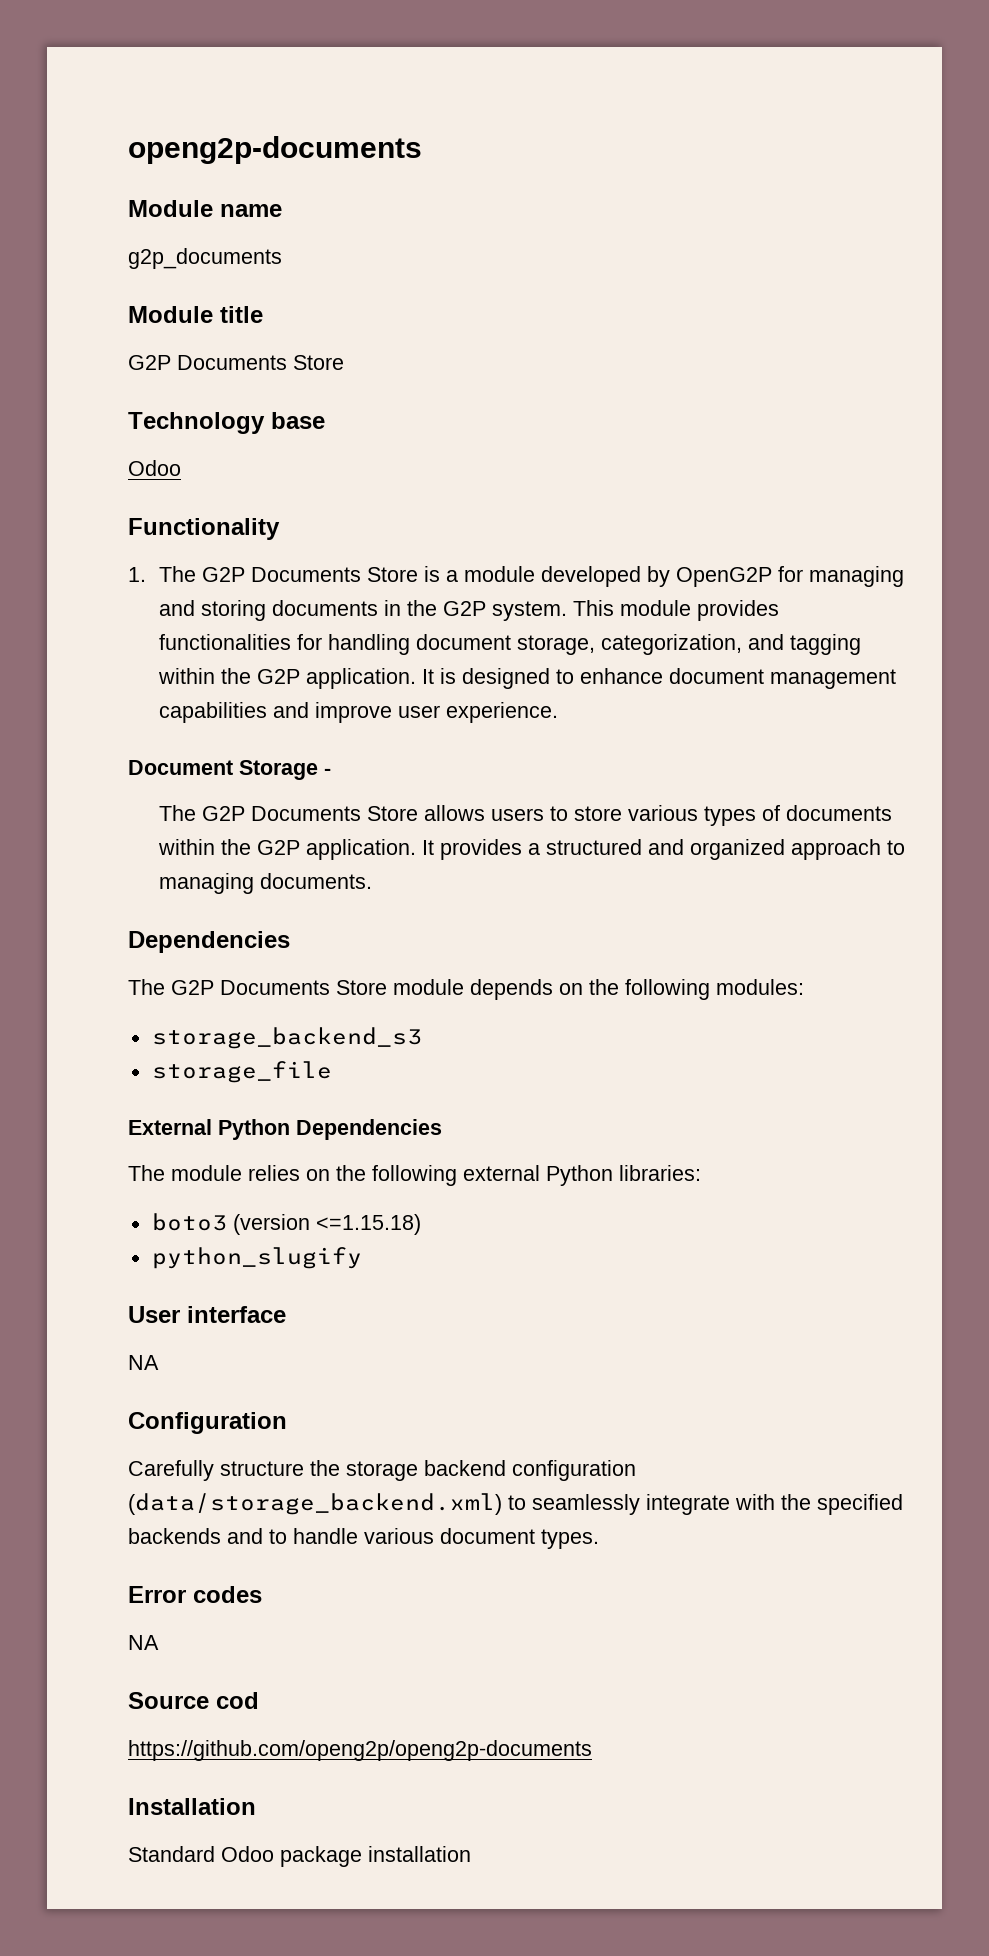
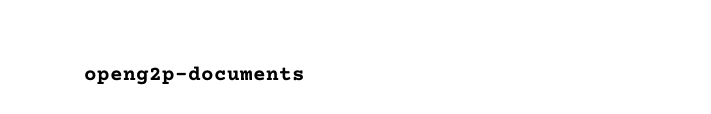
- Module name
- g2p_documents
- Module title
- G2P Documents Store
- Technology base
- Odoo
- Functionality
- 1. The G2P Documents Store is a module developed by OpenG2P for managing and storing documents in the G2P system. This module provides functionalities for handling document storage, categorization, and tagging within the G2P application. It is designed to enhance document management capabilities and improve user experience.
- Document Storage -
- The G2P Documents Store allows users to store various types of documents within the G2P application. It provides a structured and organized approach to managing documents.
- Dependencies
- The G2P Documents Store module depends on the following modules:
- storage_backend_s3
- storage_file
- External Python Dependencies
- The module relies on the following external Python libraries:
- boto3 (version <=1.15.18)
- python_slugify
- User interface
- NA
- Configuration
- Carefully structure the storage backend configuration (data/storage_backend.xml) to seamlessly integrate with the specified backends and to handle various document types.
- Error codes
- NA
- Source cod
- https://github.com/openg2p/openg2p-documents
- Installation
- Standard Odoo package installation

